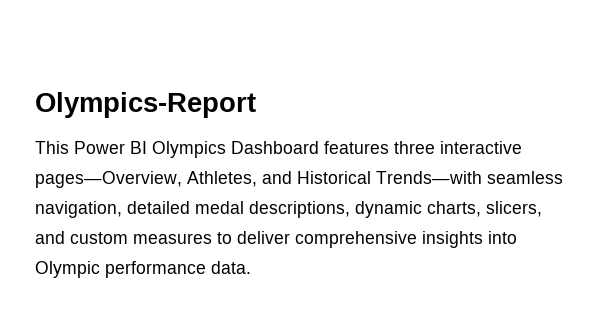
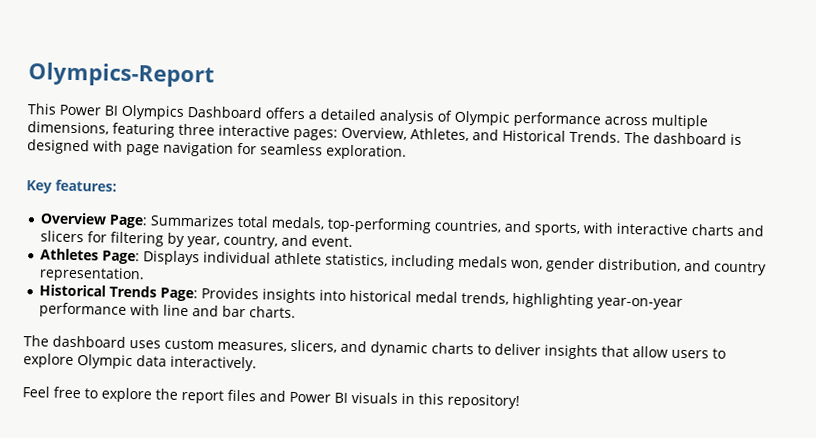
- This Power BI Olympics Dashboard features three interactive pages—Overview, Athletes, and Historical Trends—with seamless navigation, detailed medal descriptions, dynamic charts, slicers, and custom measures to deliver comprehensive insights into Olympic performance data.
+ This Power BI Olympics Dashboard offers a detailed analysis of Olympic performance across multiple dimensions, featuring three interactive pages: Overview, Athletes, and Historical Trends. The dashboard is designed with page navigation for seamless exploration.
+ Key features:
+ Overview Page: Summarizes total medals, top-performing countries, and sports, with interactive charts and slicers for filtering by year, country, and event.
+ Athletes Page: Displays individual athlete statistics, including medals won, gender distribution, and country representation.
+ Historical Trends Page: Provides insights into historical medal trends, highlighting year-on-year performance with line and bar charts.
+ The dashboard uses custom measures, slicers, and dynamic charts to deliver insights that allow users to explore Olympic data interactively.
+ Feel free to explore the report files and Power BI visuals in this repository!

